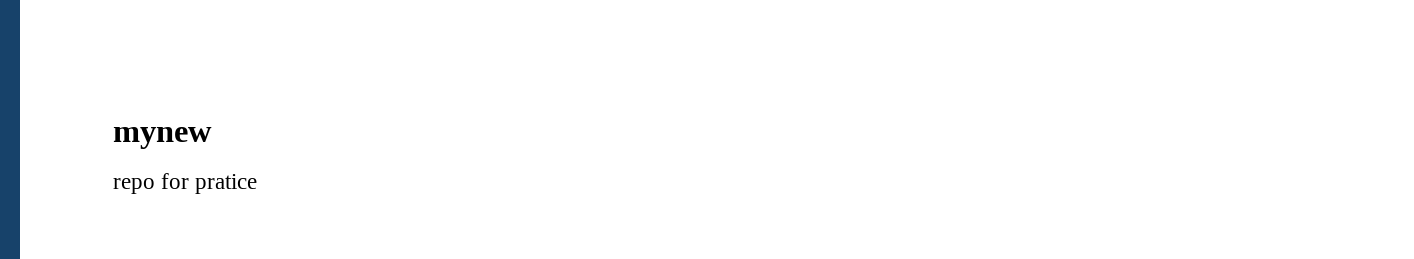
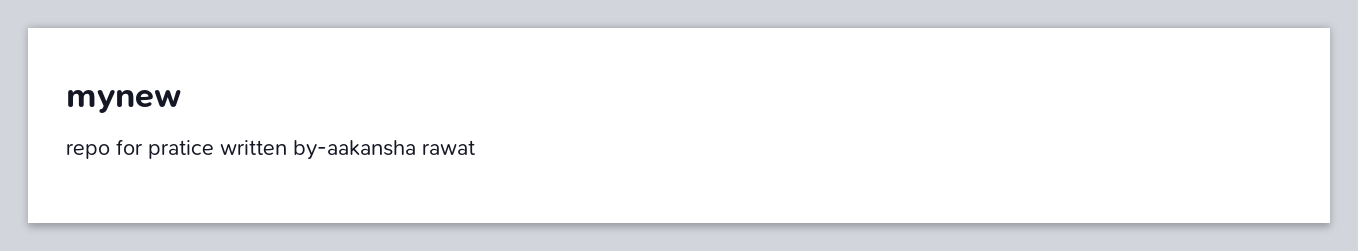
- repo for pratice
+ repo for pratice written by-aakansha rawat

